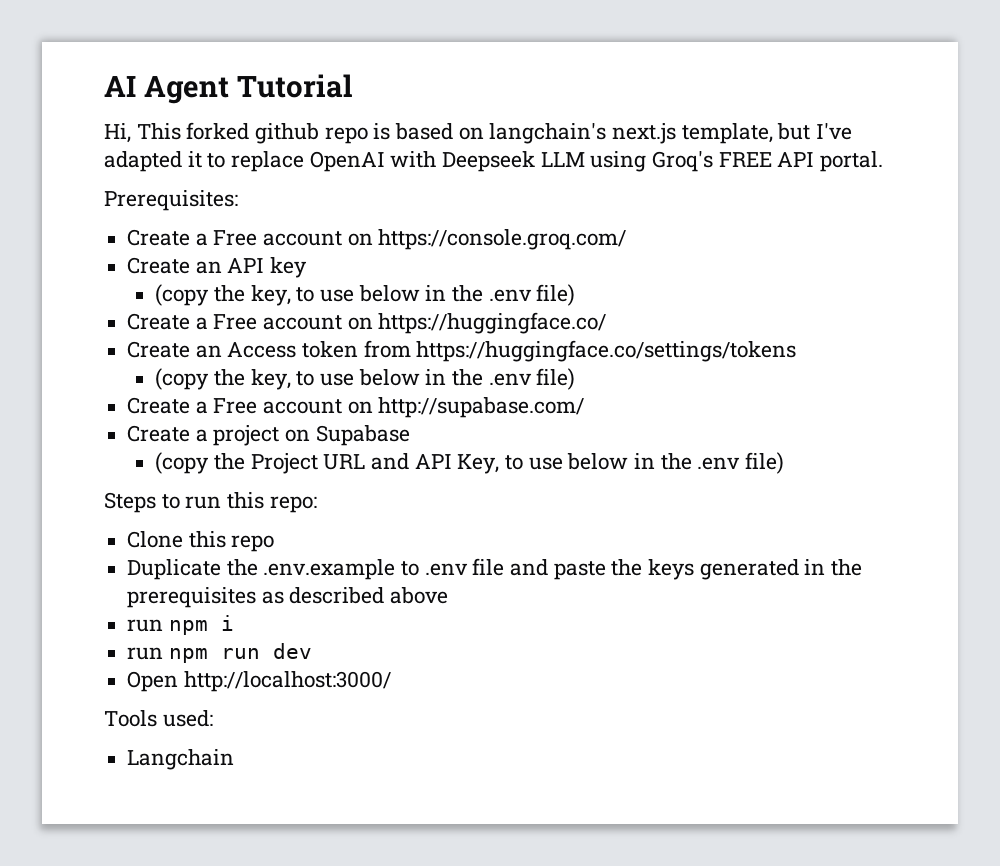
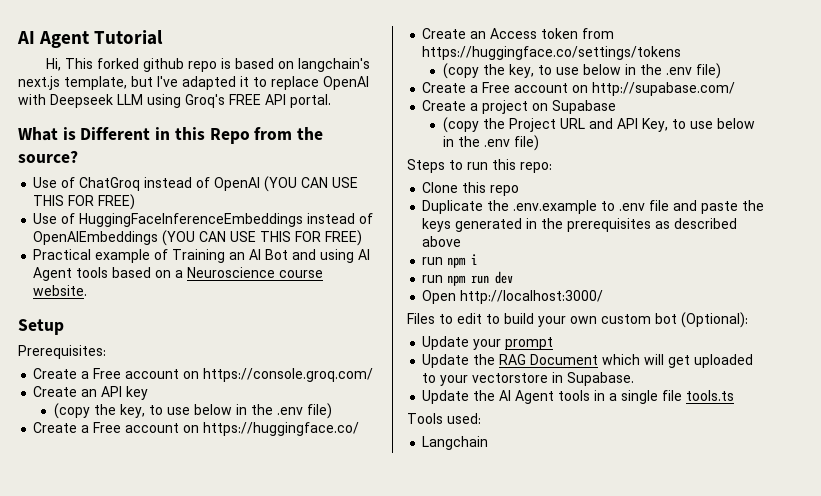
+ What is Different in this Repo from the source?
+ Use of ChatGroq instead of OpenAI (YOU CAN USE THIS FOR FREE)
+ Use of HuggingFaceInferenceEmbeddings instead of OpenAIEmbeddings (YOU CAN USE THIS FOR FREE)
+ Practical example of Training an AI Bot and using AI Agent tools based on a Neuroscience course website.
+ Setup
+ Files to edit to build your own custom bot (Optional):
+ Update your prompt
+ Update the RAG Document which will get uploaded to your vectorstore in Supabase.
+ Update the AI Agent tools in a single file tools.ts

